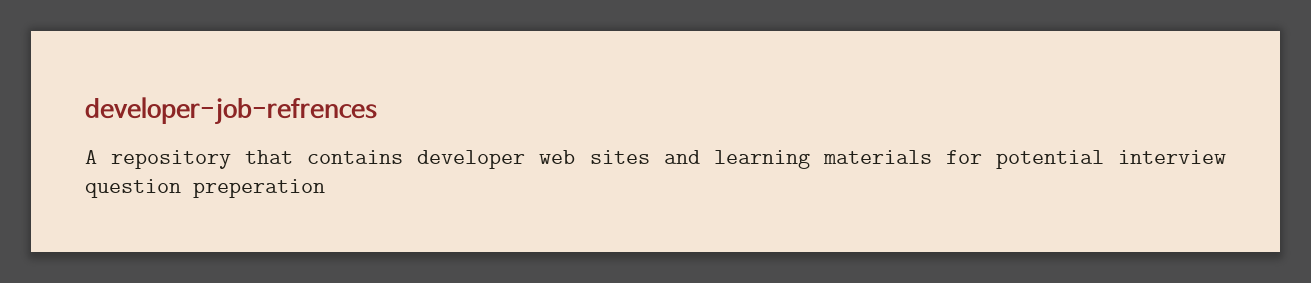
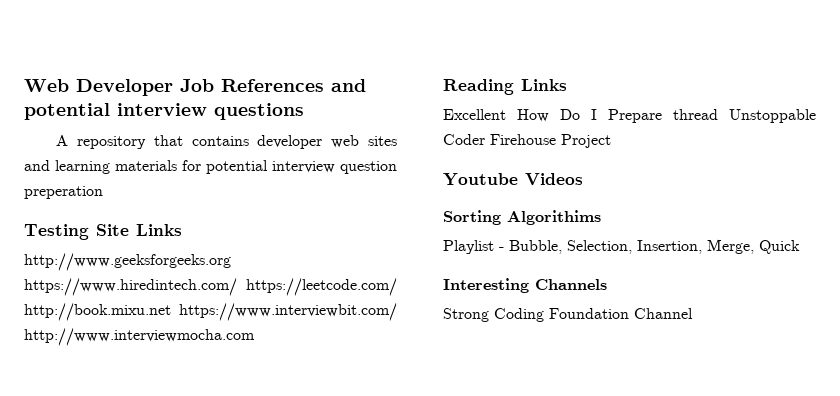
- developer-job-refrences
+ Web Developer Job References and potential interview questions
+ Testing Site Links
+ http://www.geeksforgeeks.org https://www.hiredintech.com/ https://leetcode.com/ http://book.mixu.net https://www.interviewbit.com/ http://www.interviewmocha.com
+ Reading Links
+ Excellent How Do I Prepare thread Unstoppable Coder Firehouse Project
+ Youtube Videos
+ Sorting Algorithims
+ Playlist - Bubble, Selection, Insertion, Merge, Quick
+ Interesting Channels
+ Strong Coding Foundation Channel

